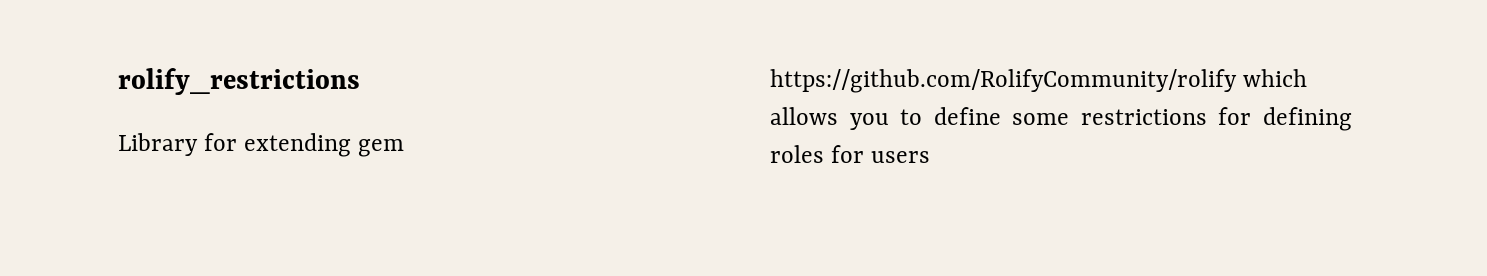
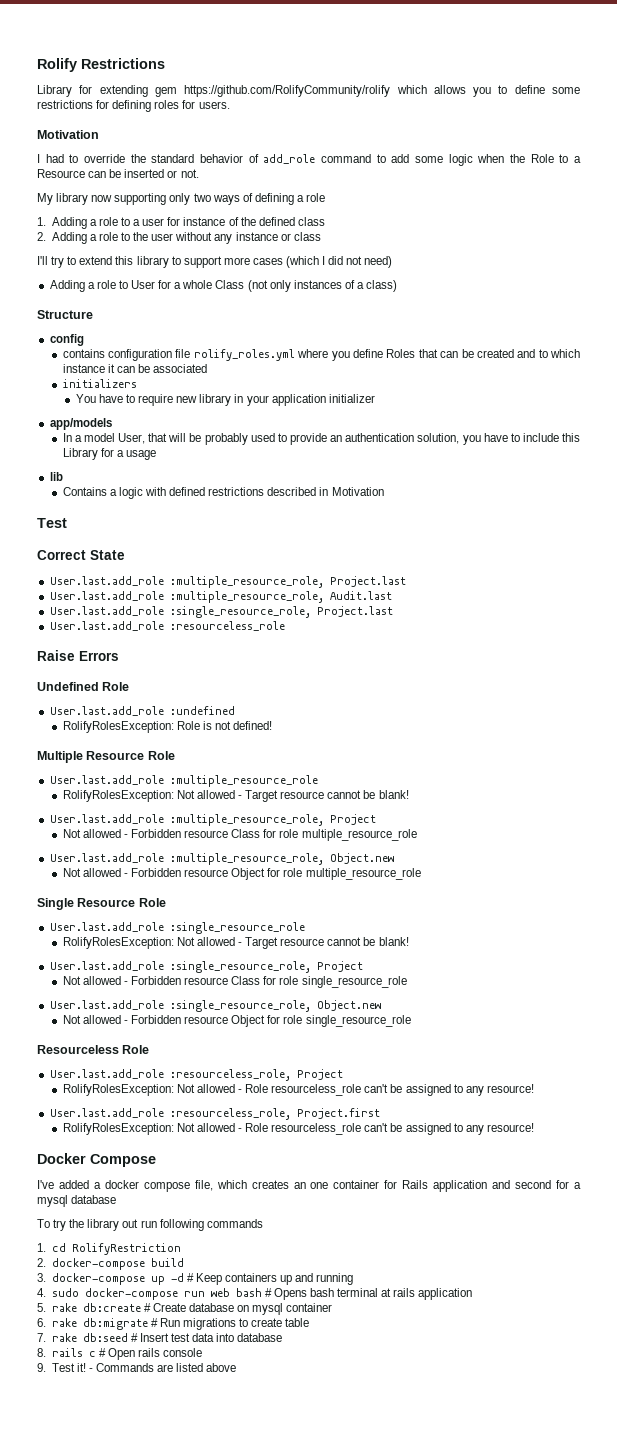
- rolify_restrictions
+ Rolify Restrictions
- Library for extending gem https://github.com/RolifyCommunity/rolify which allows you to define some restrictions for defining roles for users
+ Library for extending gem https://github.com/RolifyCommunity/rolify which allows you to define some restrictions for defining roles for users.
+ Motivation
+ I had to override the standard behavior of add_role command to add some logic when the Role to a Resource can be inserted or not.
+ My library now supporting only two ways of defining a role
+ 1. Adding a role to a user for instance of the defined class
+ 2. Adding a role to the user without any instance or class
+ I'll try to extend this library to support more cases (which I did not need)
+ Adding a role to User for a whole Class (not only instances of a class)
+ Structure
+ config
+ contains configuration file rolify_roles.yml where you define Roles that can be created and to which instance it can be associated
+ initializers
+ You have to require new library in your application initializer
+ app/models
+ In a model User, that will be probably used to provide an authentication solution, you have to include this Library for a usage
+ lib
+ Contains a logic with defined restrictions described in Motivation
+ Test
+ Correct State
+ User.last.add_role :multiple_resource_role, Project.last
+ User.last.add_role :multiple_resource_role, Audit.last
+ User.last.add_role :single_resource_role, Project.last
+ User.last.add_role :resourceless_role
+ Raise Errors
+ Undefined Role
+ User.last.add_role :undefined
+ RolifyRolesException: Role is not defined!
+ Multiple Resource Role
+ User.last.add_role :multiple_resource_role
+ RolifyRolesException: Not allowed - Target resource cannot be blank!
+ User.last.add_role :multiple_resource_role, Project
+ Not allowed - Forbidden resource Class for role multiple_resource_role
+ User.last.add_role :multiple_resource_role, Object.new
+ Not allowed - Forbidden resource Object for role multiple_resource_role
+ Single Resource Role
+ User.last.add_role :single_resource_role
+ RolifyRolesException: Not allowed - Target resource cannot be blank!
+ User.last.add_role :single_resource_role, Project
+ Not allowed - Forbidden resource Class for role single_resource_role
+ User.last.add_role :single_resource_role, Object.new
+ Not allowed - Forbidden resource Object for role single_resource_role
+ Resourceless Role
+ User.last.add_role :resourceless_role, Project
+ RolifyRolesException: Not allowed - Role resourceless_role can't be assigned to any resource!
+ User.last.add_role :resourceless_role, Project.first
+ RolifyRolesException: Not allowed - Role resourceless_role can't be assigned to any resource!
+ Docker Compose
+ I've added a docker compose file, which creates an one container for Rails application and second for a mysql database
+ To try the library out run following commands
+ 1. cd RolifyRestriction
+ 2. docker-compose build
+ 3. docker-compose up -d # Keep containers up and running
+ 4. sudo docker-compose run web bash # Opens bash terminal at rails application
+ 5. rake db:create # Create database on mysql container
+ 6. rake db:migrate # Run migrations to create table
+ 7. rake db:seed # Insert test data into database
+ 8. rails c # Open rails console
+ 9. Test it! - Commands are listed above

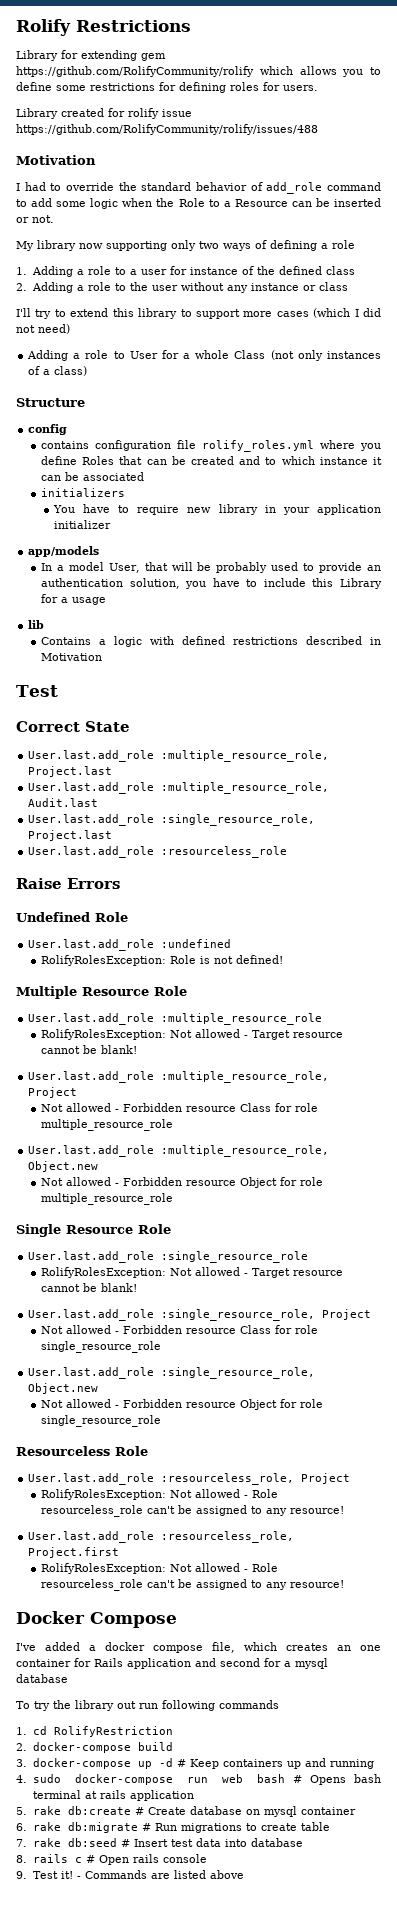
+ Library created for rolify issue https://github.com/RolifyCommunity/rolify/issues/488

